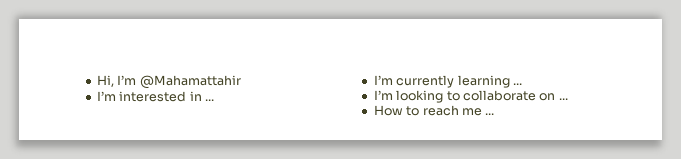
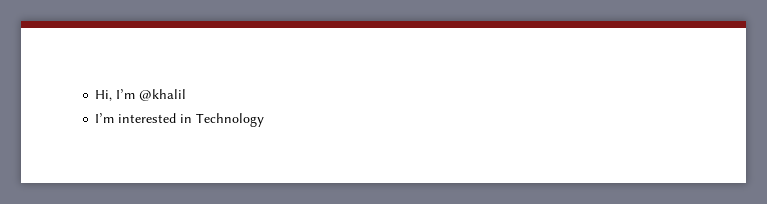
- Hi, I’m @Mahamattahir
+ Hi, I’m @khalil
- I’m interested in ...
- I’m currently learning ...
- I’m looking to collaborate on ...
- How to reach me ...
+ I’m interested in Technology

